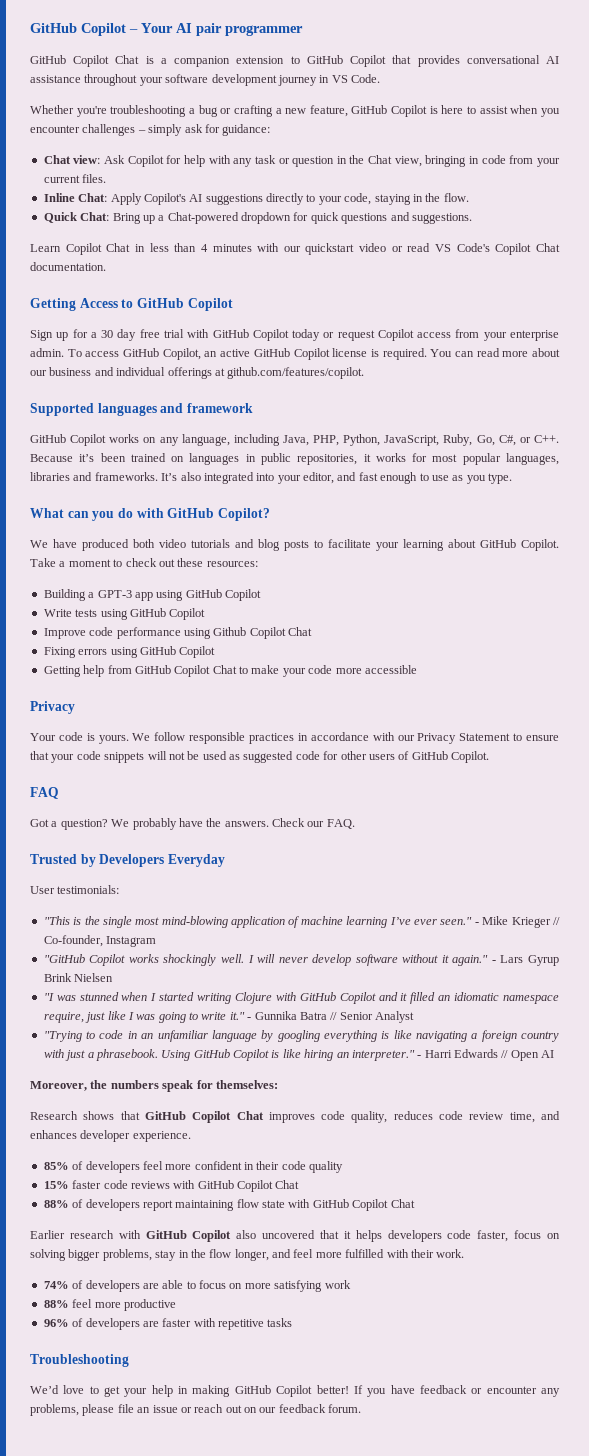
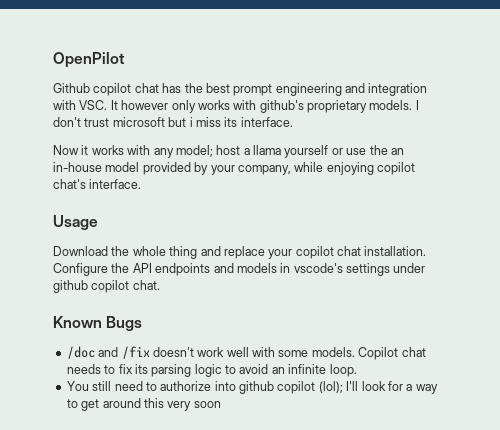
- GitHub Copilot – Your AI pair programmer
- GitHub Copilot Chat is a companion extension to GitHub Copilot that provides conversational AI assistance throughout your software development journey in VS Code.
- Whether you're troubleshooting a bug or crafting a new feature, GitHub Copilot is here to assist when you encounter challenges – simply ask for guidance:
- Chat view: Ask Copilot for help with any task or question in the Chat view, bringing in code from your current files.
- Inline Chat: Apply Copilot's AI suggestions directly to your code, staying in the flow.
- Quick Chat: Bring up a Chat-powered dropdown for quick questions and suggestions.
- Learn Copilot Chat in less than 4 minutes with our quickstart video or read VS Code's Copilot Chat documentation.
- Getting Access to GitHub Copilot
- Sign up for a 30 day free trial with GitHub Copilot today or request Copilot access from your enterprise admin. To access GitHub Copilot, an active GitHub Copilot license is required. You can read more about our business and individual offerings at github.com/features/copilot.
- Supported languages and framework
- GitHub Copilot works on any language, including Java, PHP, Python, JavaScript, Ruby, Go, C#, or C++. Because it’s been trained on languages in public repositories, it works for most popular languages, libraries and frameworks. It’s also integrated into your editor, and fast enough to use as you type.
- What can you do with GitHub Copilot?
- We have produced both video tutorials and blog posts to facilitate your learning about GitHub Copilot. Take a moment to check out these resources:
- Building a GPT-3 app using GitHub Copilot
- Write tests using GitHub Copilot
- Improve code performance using Github Copilot Chat
- Fixing errors using GitHub Copilot
- Getting help from GitHub Copilot Chat to make your code more accessible
- Privacy
- Your code is yours. We follow responsible practices in accordance with our Privacy Statement to ensure that your code snippets will not be used as suggested code for other users of GitHub Copilot.
- FAQ
- Got a question? We probably have the answers. Check our FAQ.
- Trusted by Developers Everyday
- User testimonials:
- "This is the single most mind-blowing application of machine learning I’ve ever seen." - Mike Krieger // Co-founder, Instagram
- "GitHub Copilot works shockingly well. I will never develop software without it again." - Lars Gyrup Brink Nielsen
- "I was stunned when I started writing Clojure with GitHub Copilot and it filled an idiomatic namespace require, just like I was going to write it." - Gunnika Batra // Senior Analyst
- "Trying to code in an unfamiliar language by googling everything is like navigating a foreign country with just a phrasebook. Using GitHub Copilot is like hiring an interpreter." - Harri Edwards // Open AI
- Moreover, the numbers speak for themselves:
- Research shows that GitHub Copilot Chat improves code quality, reduces code review time, and enhances developer experience.
- 85% of developers feel more confident in their code quality
- 15% faster code reviews with GitHub Copilot Chat
- 88% of developers report maintaining flow state with GitHub Copilot Chat
- Earlier research with GitHub Copilot also uncovered that it helps developers code faster, focus on solving bigger problems, stay in the flow longer, and feel more fulfilled with their work.
- 74% of developers are able to focus on more satisfying work
- 88% feel more productive
- 96% of developers are faster with repetitive tasks
- Troubleshooting
- We’d love to get your help in making GitHub Copilot better! If you have feedback or encounter any problems, please file an issue or reach out on our feedback forum.
+ OpenPilot
+ Github copilot chat has the best prompt engineering and integration with VSC. It however only works with github's proprietary models. I don't trust microsoft but i miss its interface.
+ Now it works with any model; host a llama yourself or use the an in-house model provided by your company, while enjoying copilot chat's interface.
+ Usage
+ Download the whole thing and replace your copilot chat installation. Configure the API endpoints and models in vscode's settings under github copilot chat.
+ Known Bugs
+ /doc and /fix doesn't work well with some models. Copilot chat needs to fix its parsing logic to avoid an infinite loop.
+ You still need to authorize into github copilot (lol); I'll look for a way to get around this very soon

